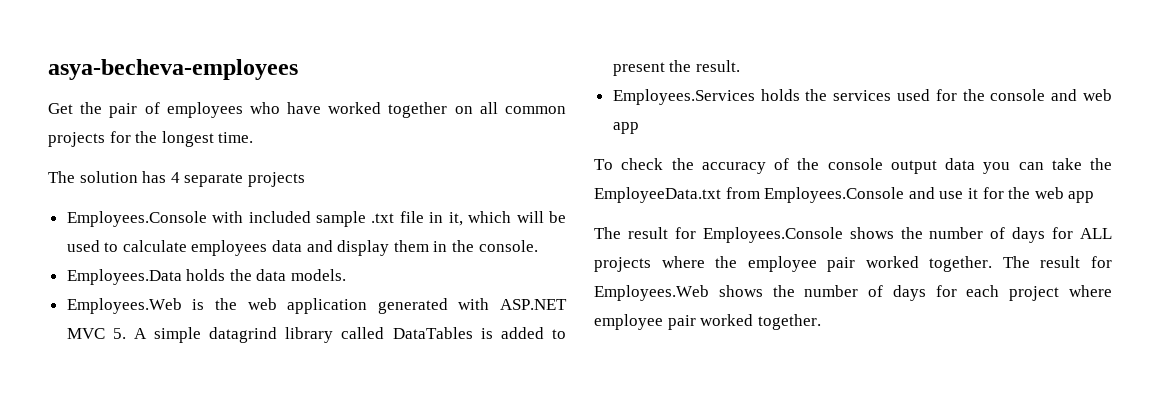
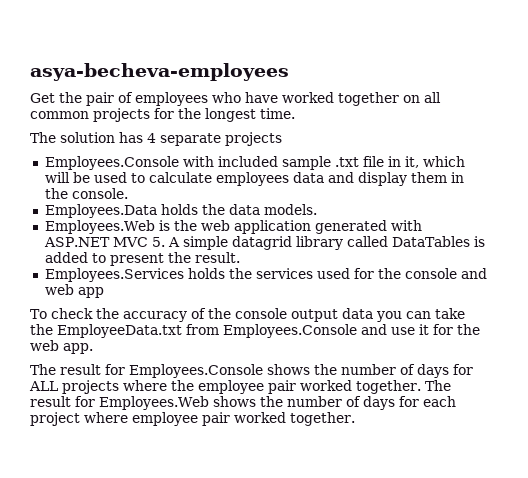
- Employees.Web is the web application generated with ASP.NET MVC 5. A simple datagrind library called DataTables is added to present the result.
+ Employees.Web is the web application generated with ASP.NET MVC 5. A simple datagrid library called DataTables is added to present the result.
- To check the accuracy of the console output data you can take the EmployeeData.txt from Employees.Console and use it for the web app
+ To check the accuracy of the console output data you can take the EmployeeData.txt from Employees.Console and use it for the web app.

